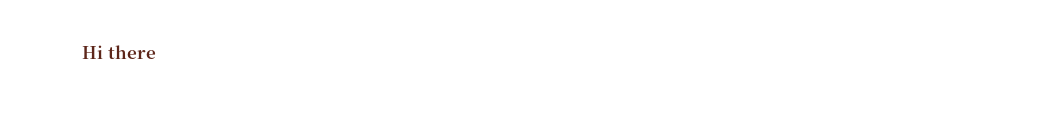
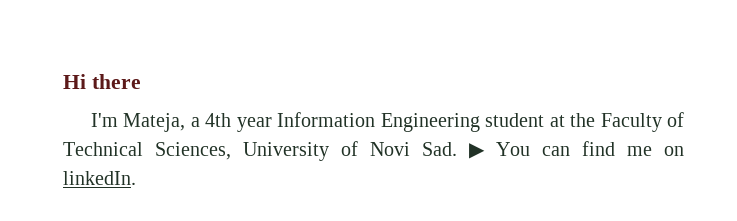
+ I'm Mateja, a 4th year Information Engineering student at the Faculty of Technical Sciences, University of Novi Sad. ▶ You can find me on linkedIn.

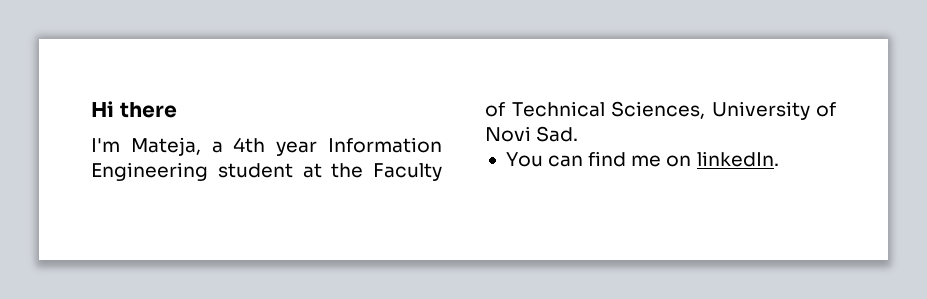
- I'm Mateja, a 4th year Information Engineering student at the Faculty of Technical Sciences, University of Novi Sad. ▶ You can find me on linkedIn.
+ I'm Mateja, a 4th year Information Engineering student at the Faculty of Technical Sciences, University of Novi Sad.
+ You can find me on linkedIn.

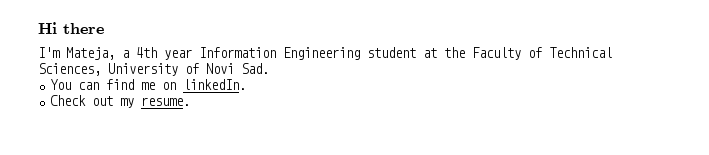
+ Check out my resume.

